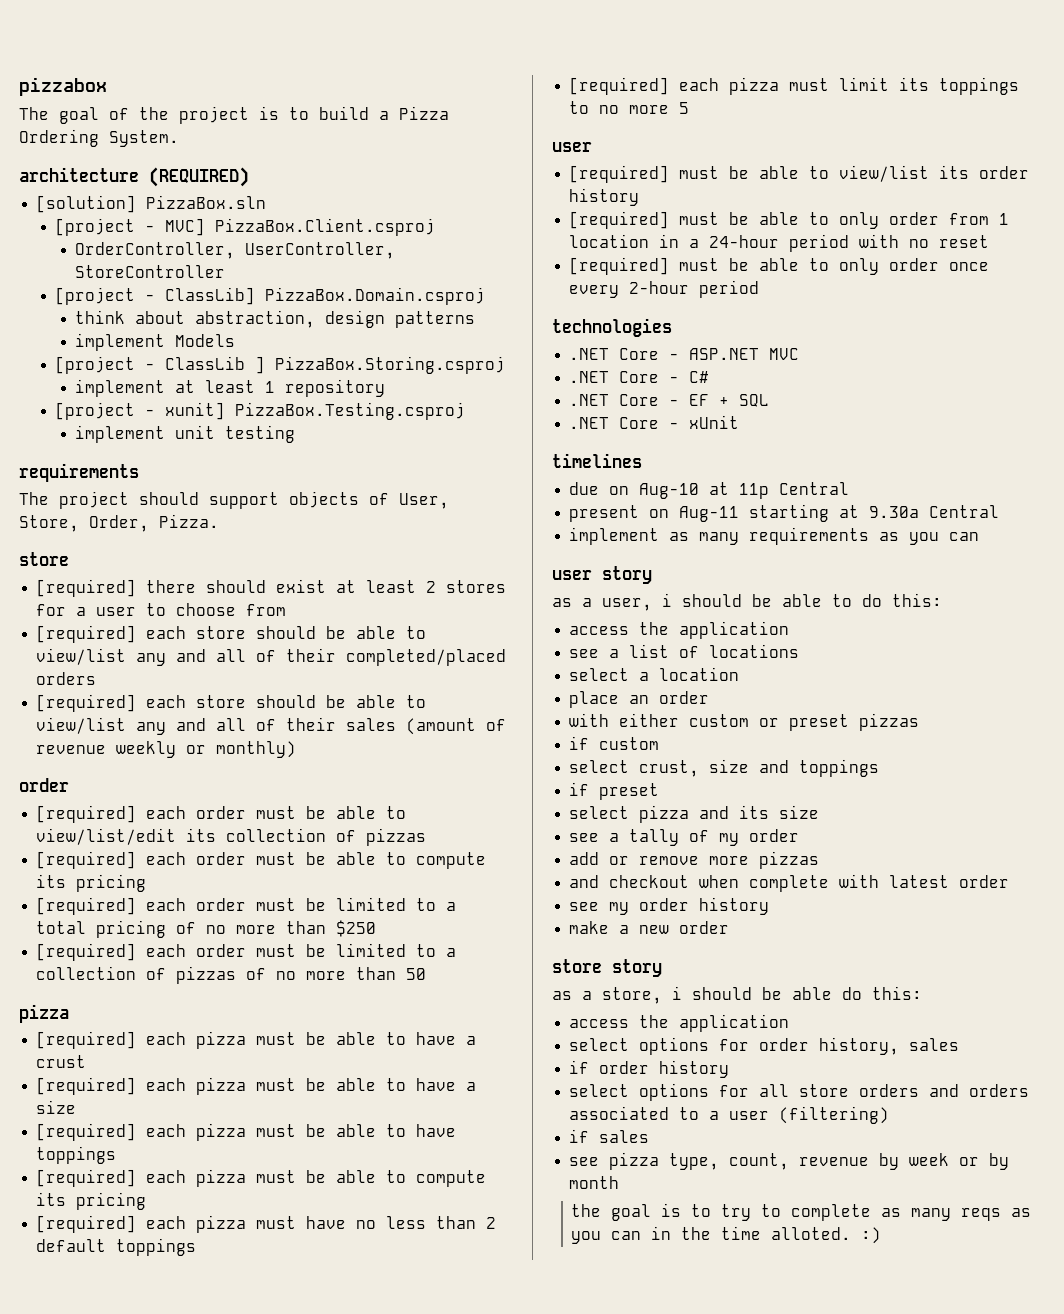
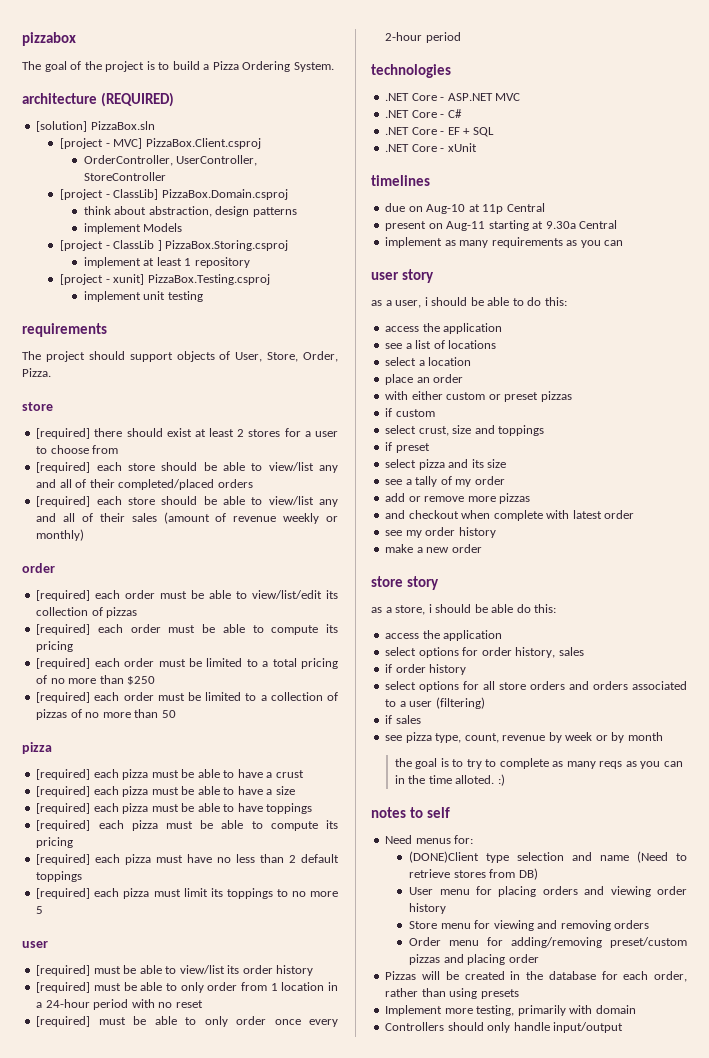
+ notes to self
+ Need menus for:
+ (DONE)Client type selection and name (Need to retrieve stores from DB)
+ User menu for placing orders and viewing order history
+ Store menu for viewing and removing orders
+ Order menu for adding/removing preset/custom pizzas and placing order
+ Pizzas will be created in the database for each order, rather than using presets
+ Implement more testing, primarily with domain
+ Controllers should only handle input/output

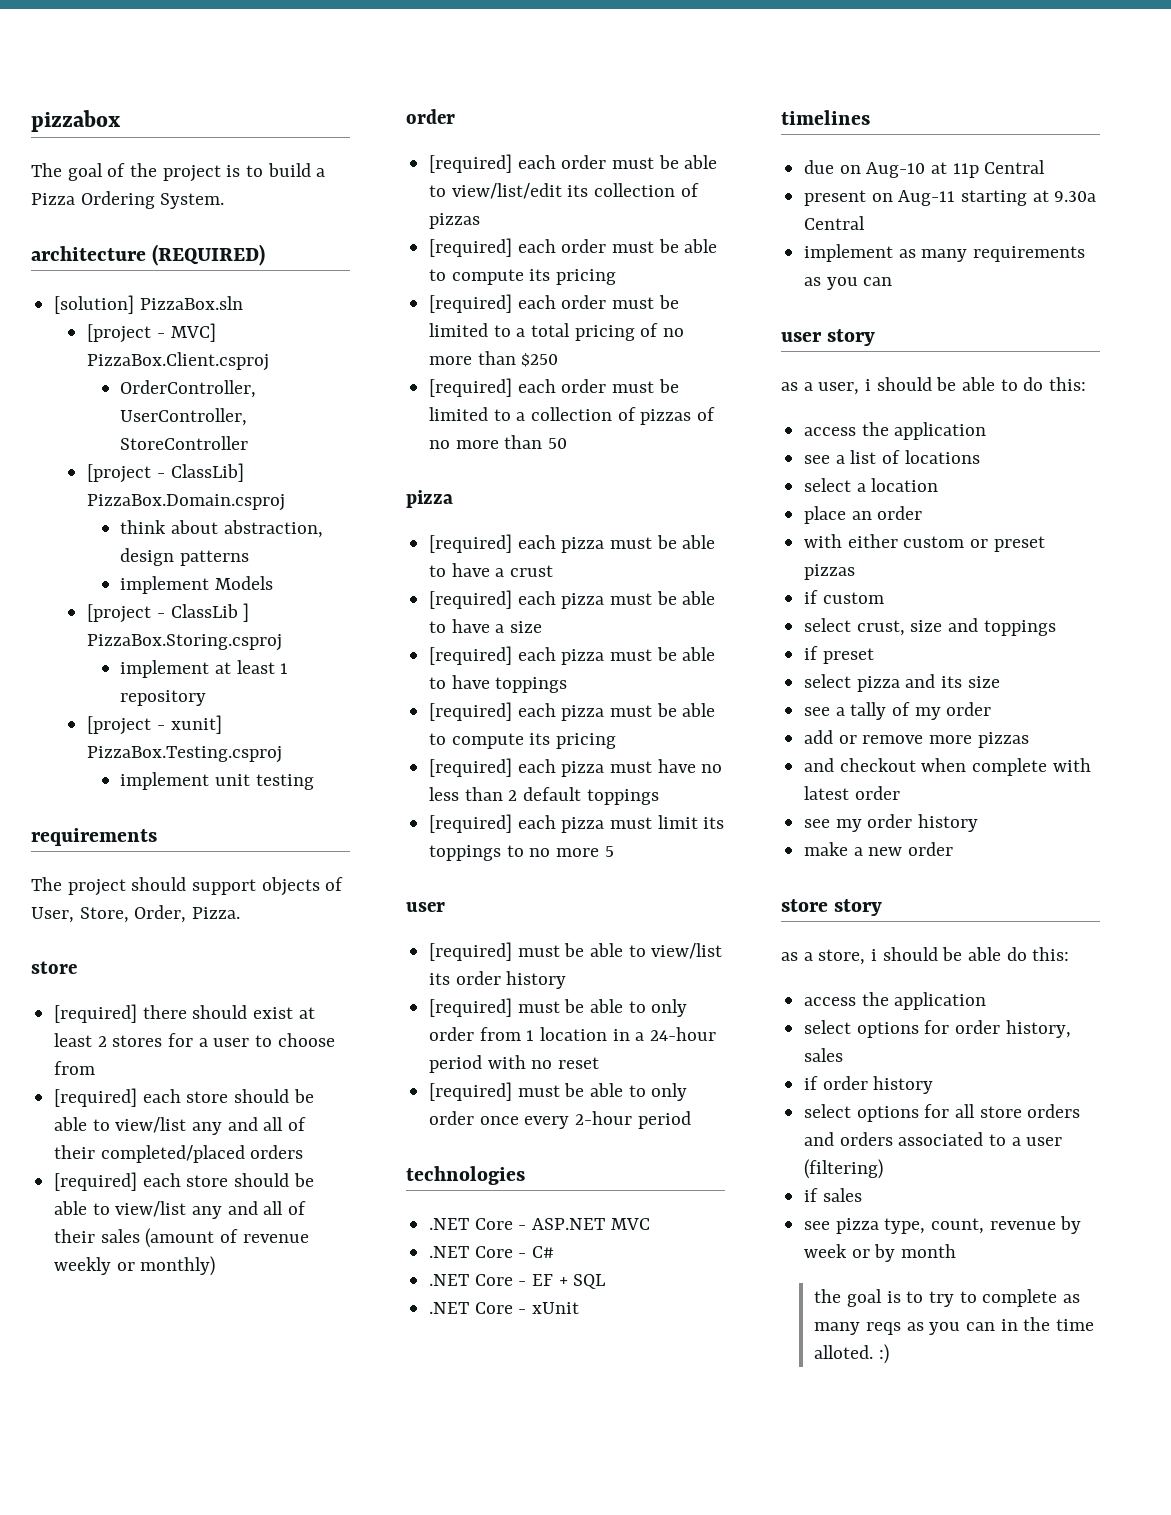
- notes to self
- Need menus for:
- (DONE)Client type selection and name (Need to retrieve stores from DB)
- User menu for placing orders and viewing order history
- Store menu for viewing and removing orders
- Order menu for adding/removing preset/custom pizzas and placing order
- Pizzas will be created in the database for each order, rather than using presets
- Implement more testing, primarily with domain
- Controllers should only handle input/output

